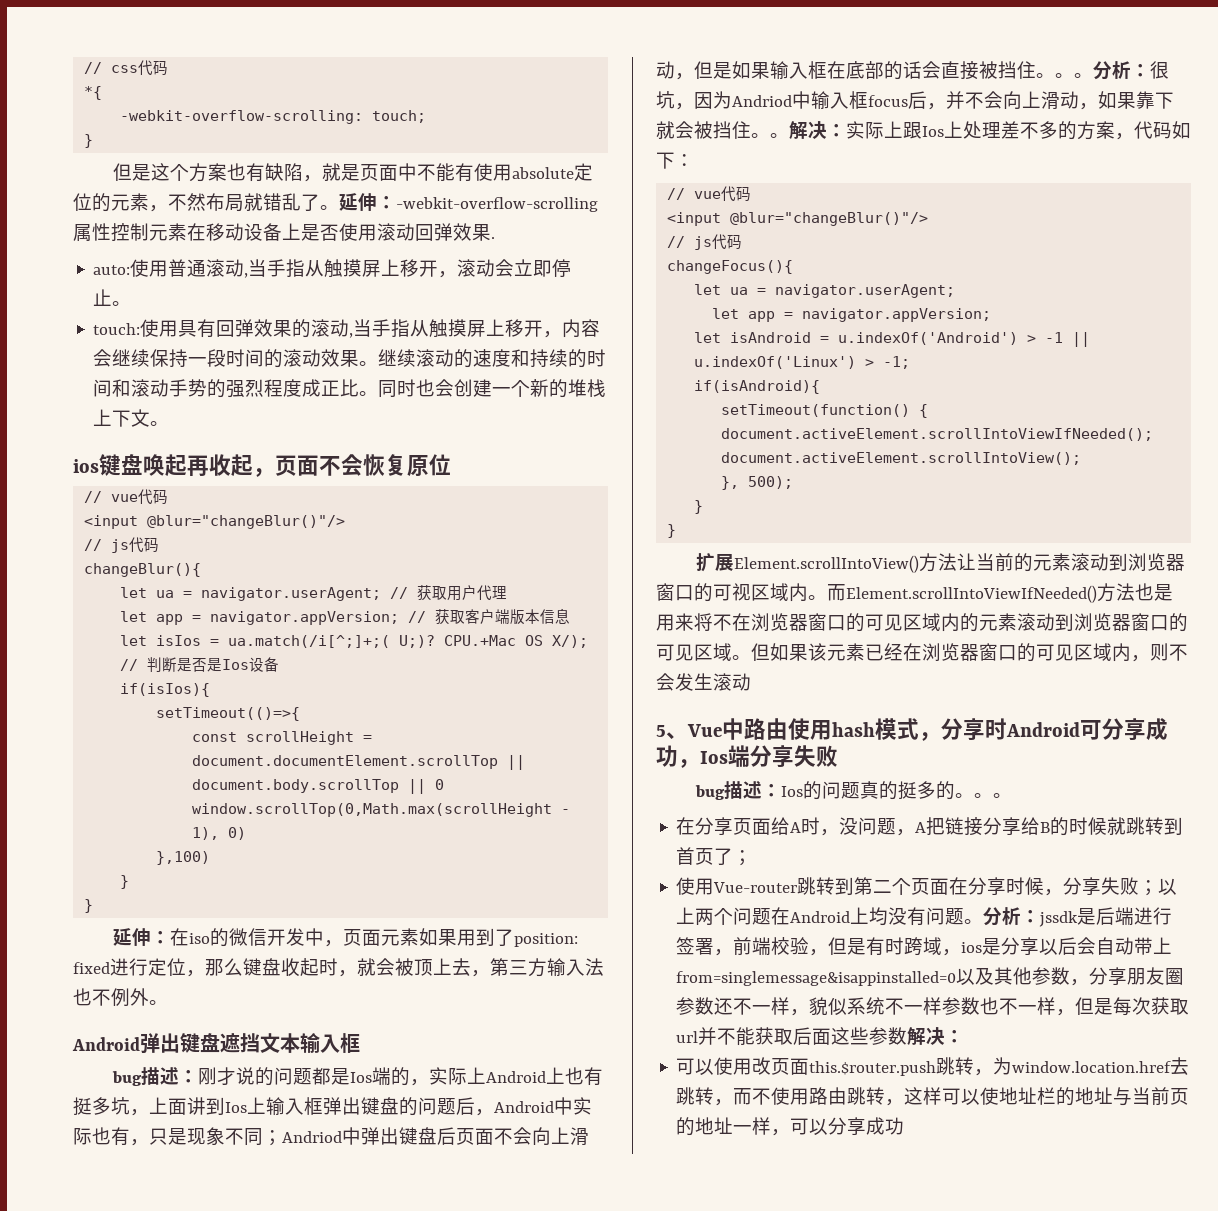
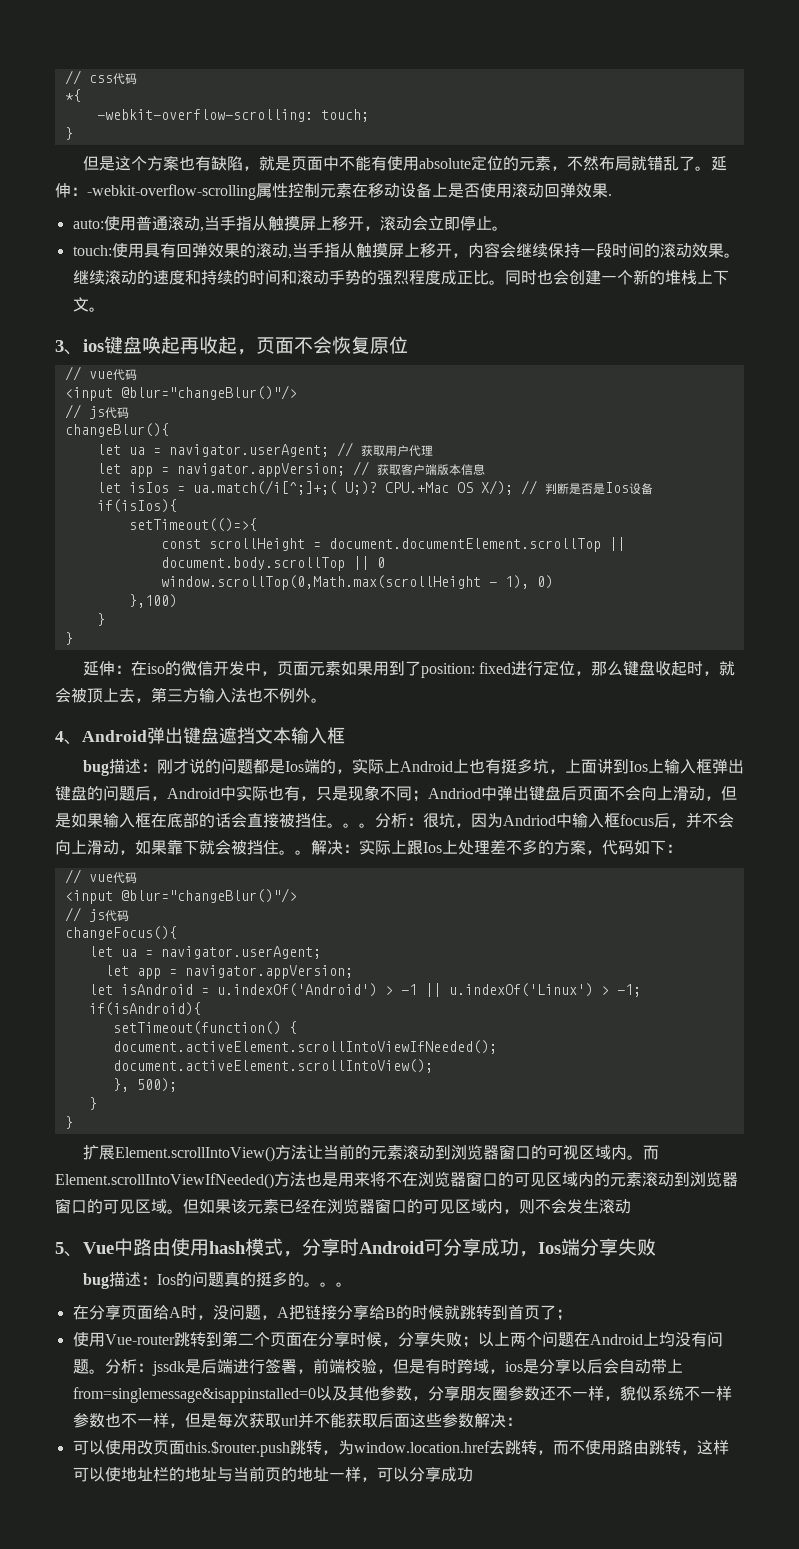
- ios键盘唤起再收起，页面不会恢复原位
+ 3、ios键盘唤起再收起，页面不会恢复原位
- Android弹出键盘遮挡文本输入框
+ 4、Android弹出键盘遮挡文本输入框

